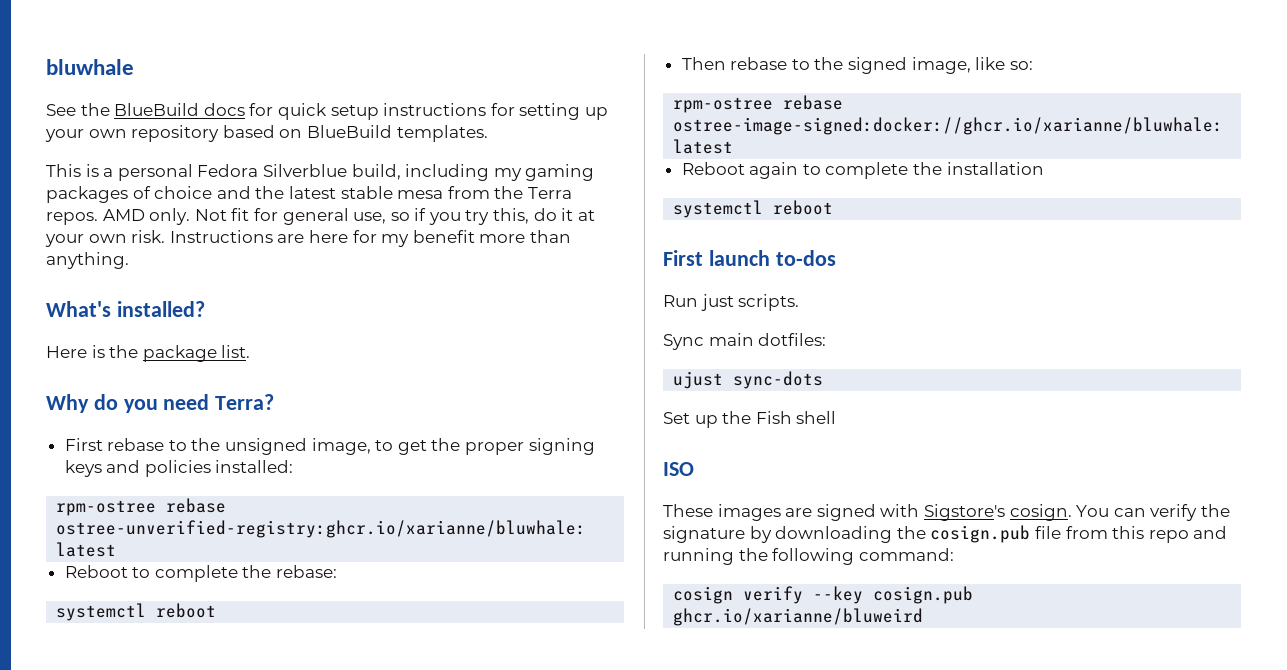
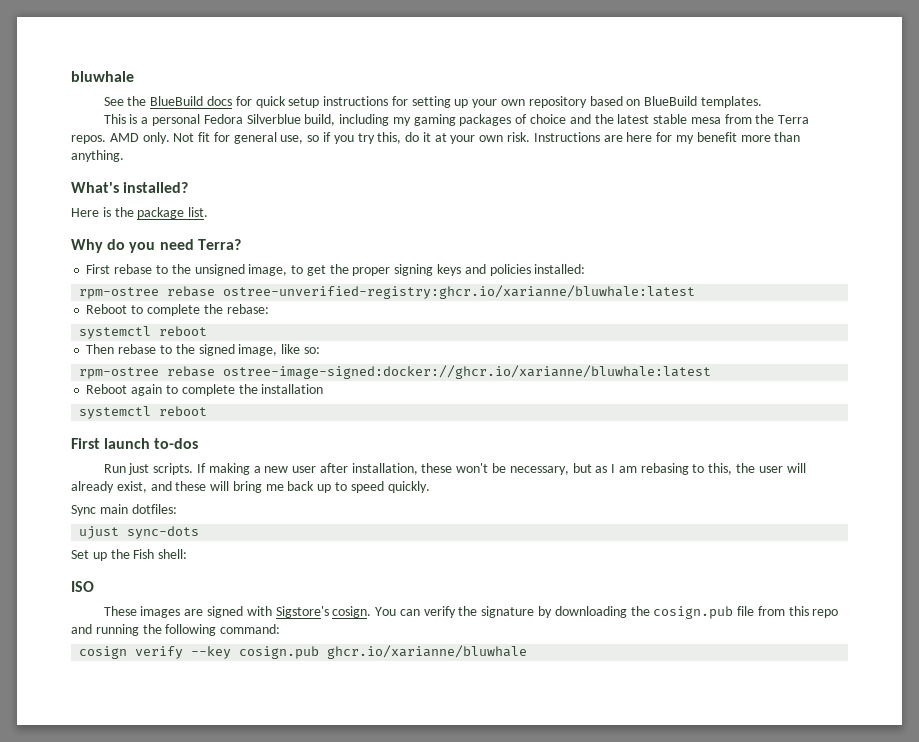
+ If making a new user after installation, these won't be necessary, but as I am rebasing to this, the user will already exist, and these will bring me back up to speed quickly.
- Set up the Fish shell
+ Set up the Fish shell:
- cosign verify --key cosign.pub ghcr.io/xarianne/bluweird
+ cosign verify --key cosign.pub ghcr.io/xarianne/bluwhale

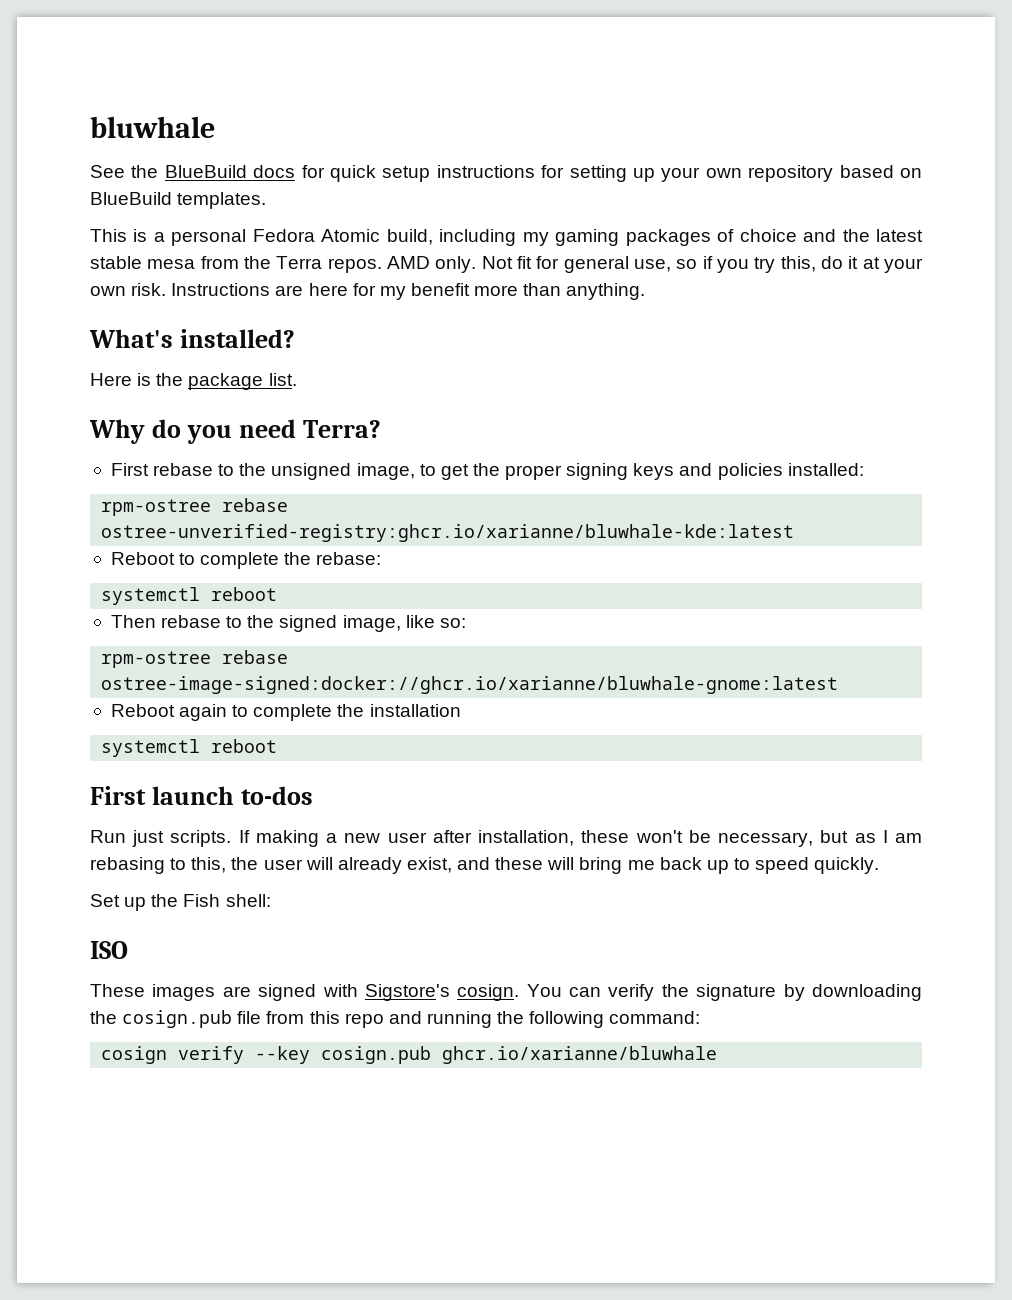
- This is a personal Fedora Silverblue build, including my gaming packages of choice and the latest stable mesa from the Terra repos.
+ This is a personal Fedora Atomic build, including my gaming packages of choice and the latest stable mesa from the Terra repos.
- rpm-ostree rebase ostree-unverified-registry:ghcr.io/xarianne/bluwhale:latest
+ rpm-ostree rebase ostree-unverified-registry:ghcr.io/xarianne/bluwhale-kde:latest
- rpm-ostree rebase ostree-image-signed:docker://ghcr.io/xarianne/bluwhale:latest
+ rpm-ostree rebase ostree-image-signed:docker://ghcr.io/xarianne/bluwhale-gnome:latest
- Sync main dotfiles:
- ujust sync-dots

